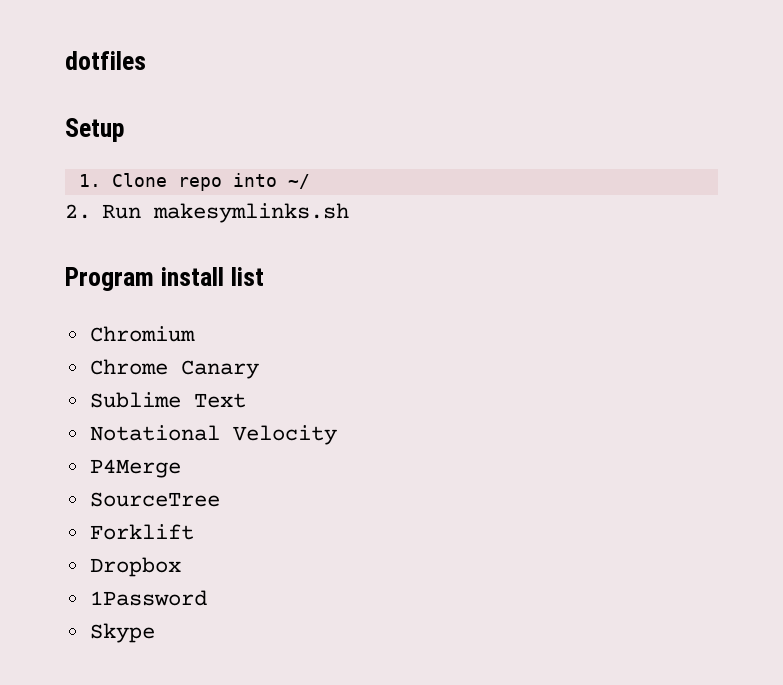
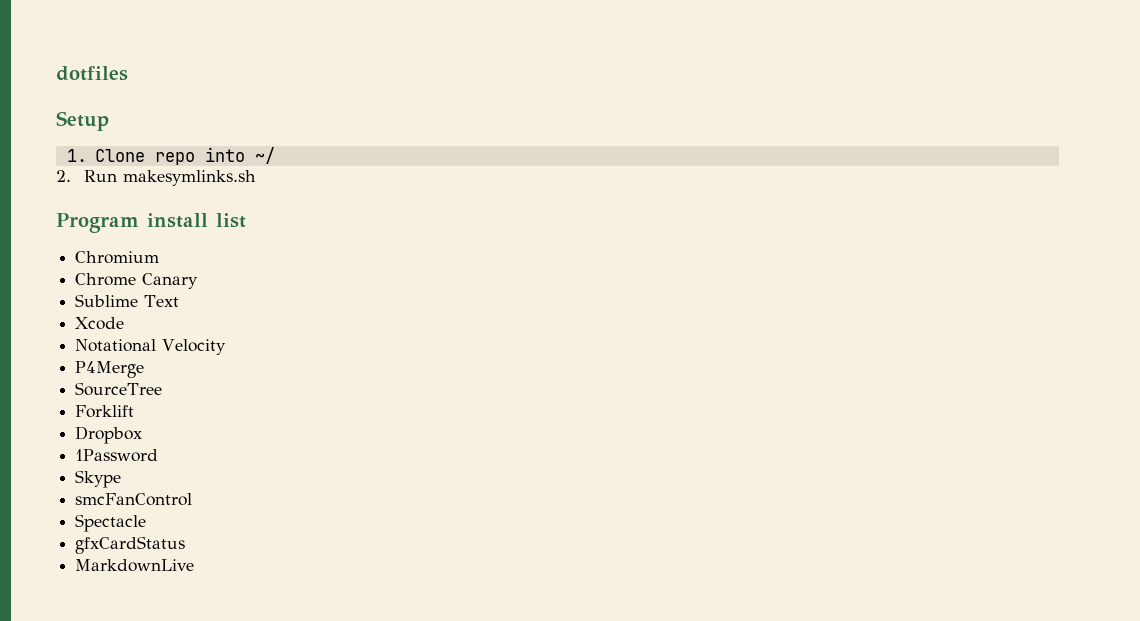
+ Xcode
+ smcFanControl
+ Spectacle
+ gfxCardStatus
+ MarkdownLive

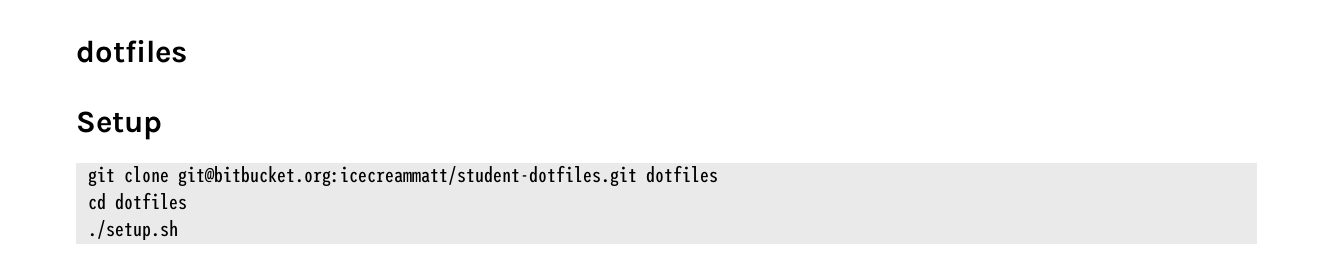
- 1. Clone repo into ~/
- 2. Run makesymlinks.sh
- Program install list
- Chromium
- Chrome Canary
- Sublime Text
- Xcode
- Notational Velocity
- P4Merge
- SourceTree
- Forklift
- Dropbox
- 1Password
- Skype
- smcFanControl
- Spectacle
- gfxCardStatus
- MarkdownLive
+ git clone git@bitbucket.org:icecreammatt/student-dotfiles.git dotfiles
+ cd dotfiles
+ ./setup.sh

